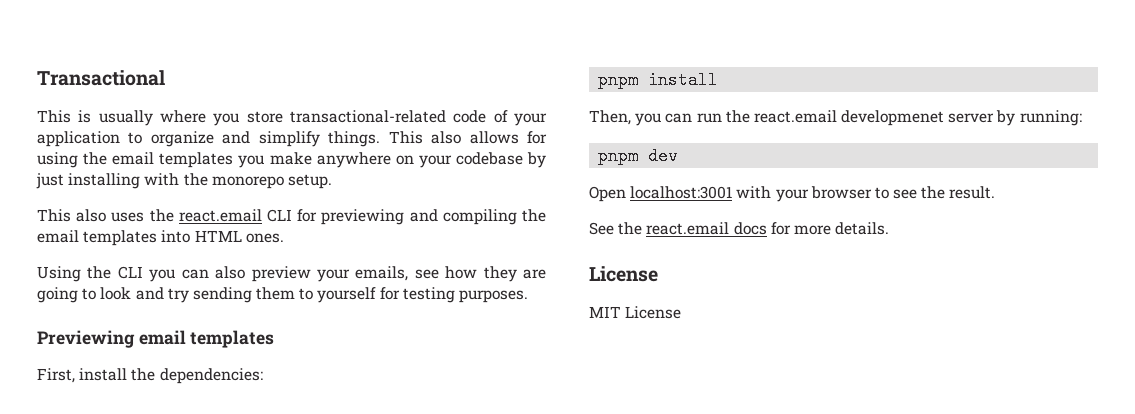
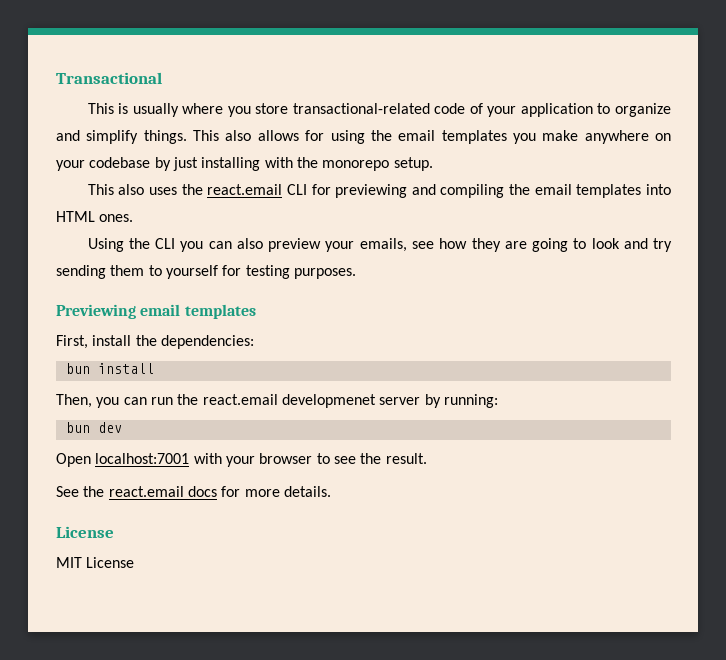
- pnpm install
+ bun install
- pnpm dev
+ bun dev
- Open localhost:3001 with your browser to see the result.
+ Open localhost:7001 with your browser to see the result.

